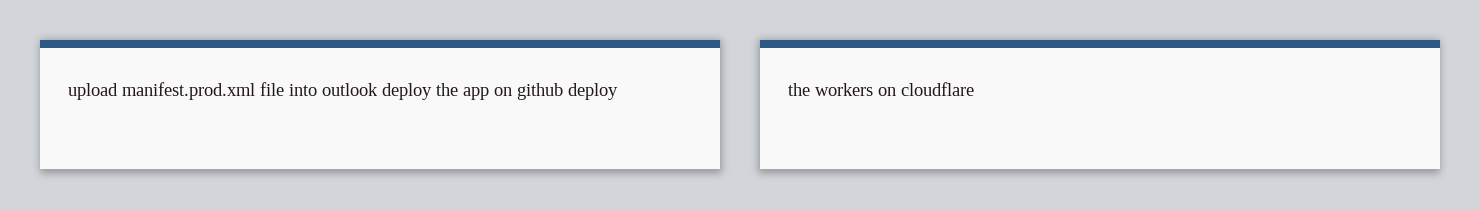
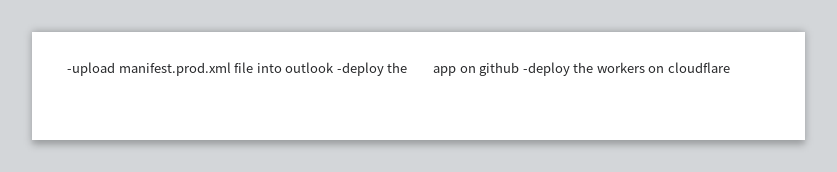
- upload manifest.prod.xml file into outlook deploy the app on github deploy the workers on cloudflare
+ -upload manifest.prod.xml file into outlook -deploy the app on github -deploy the workers on cloudflare

